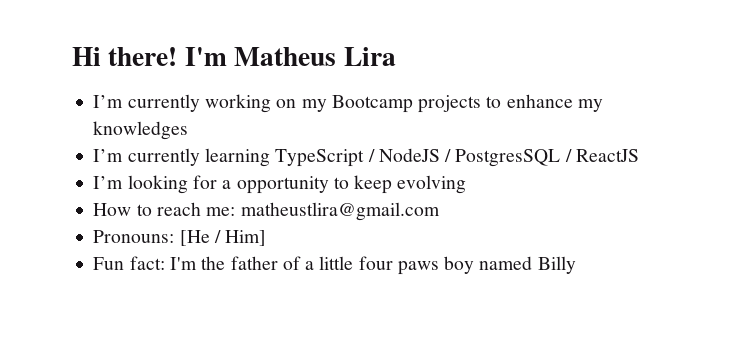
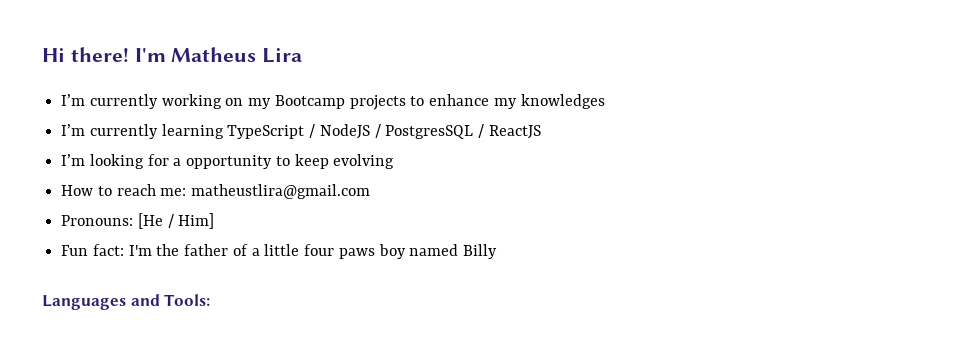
+ Languages and Tools:

